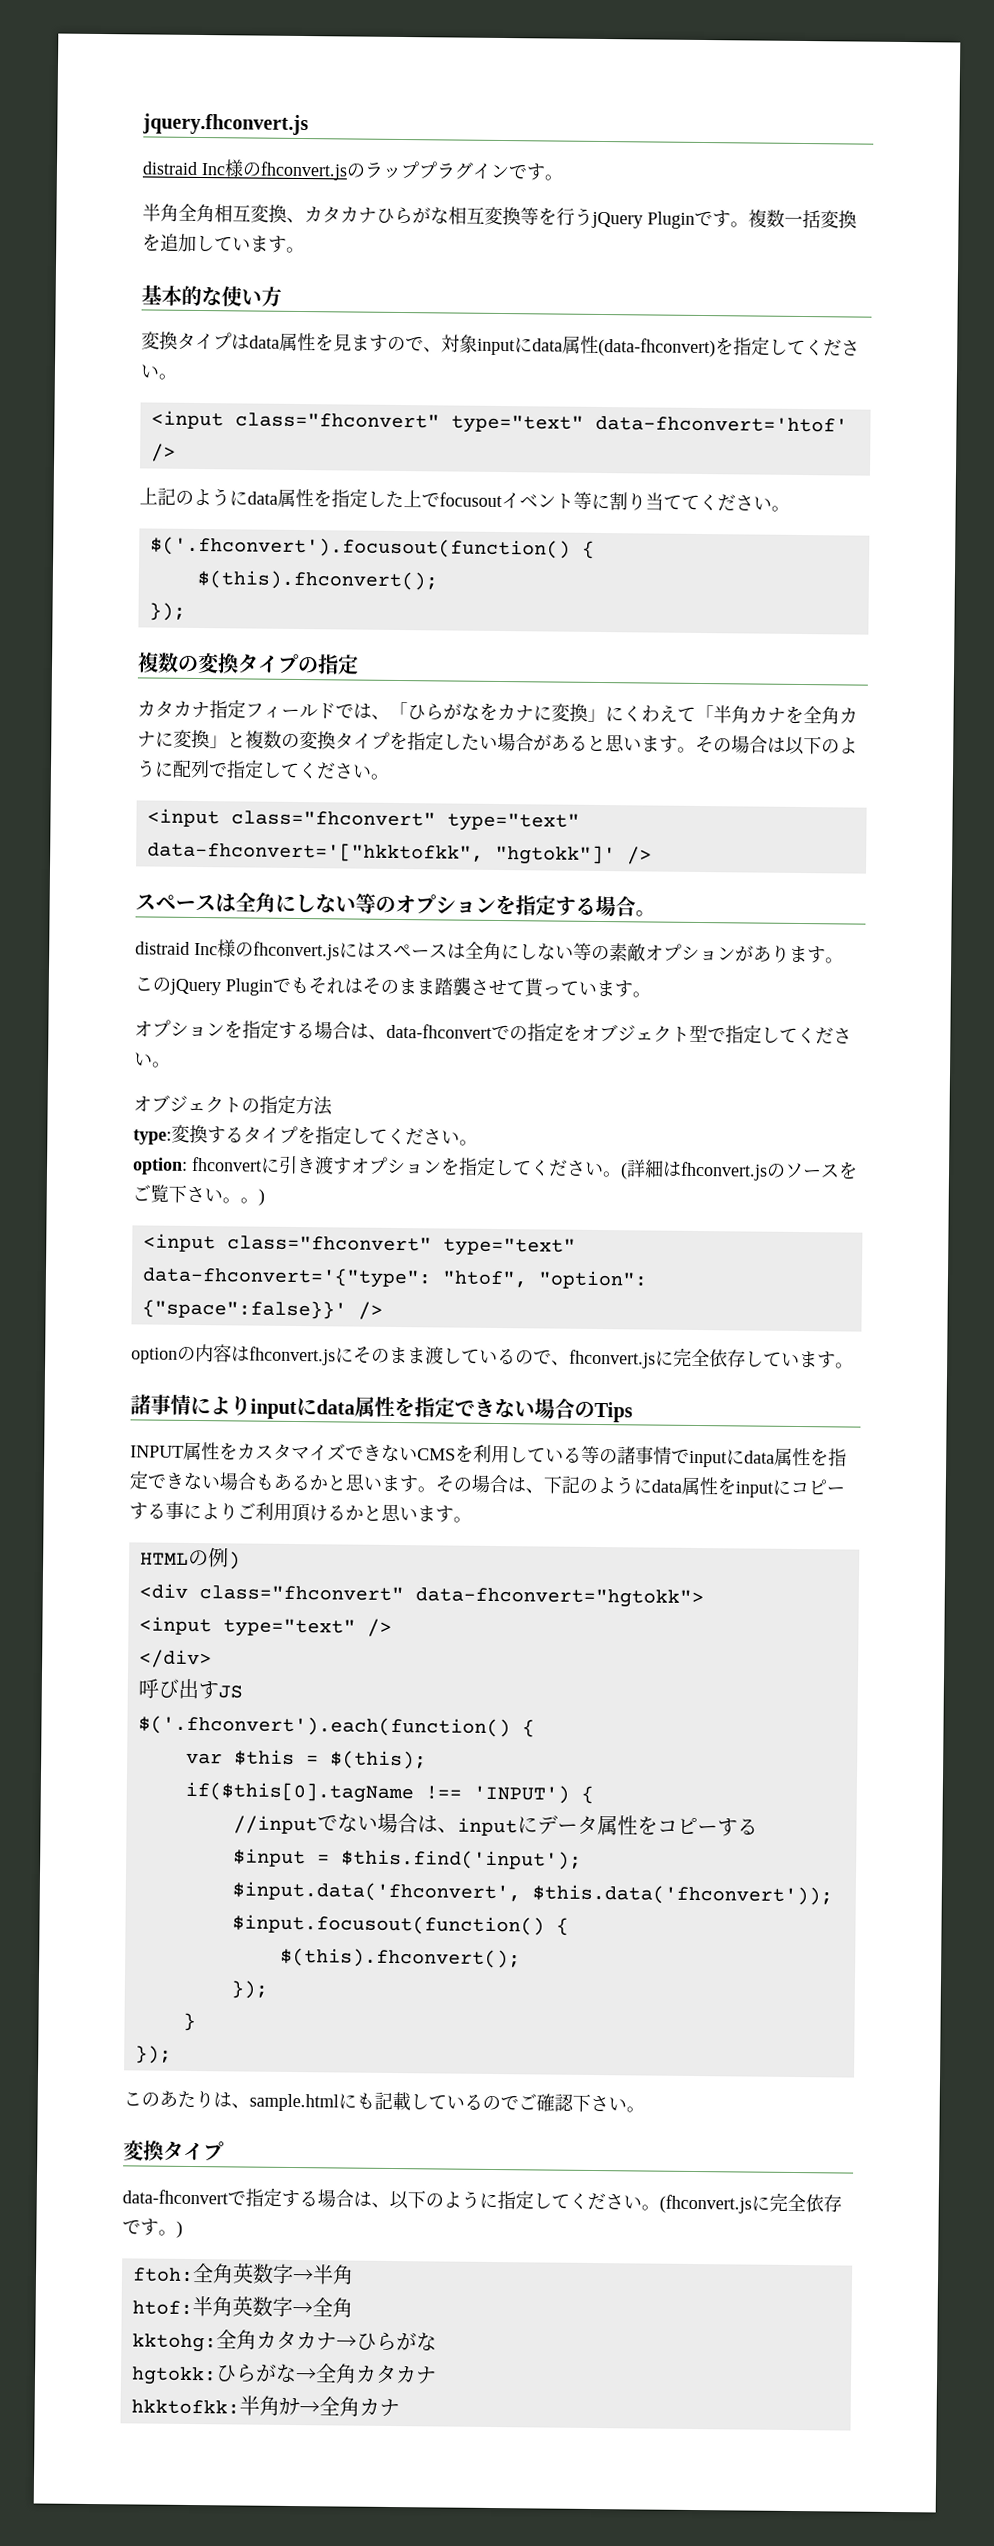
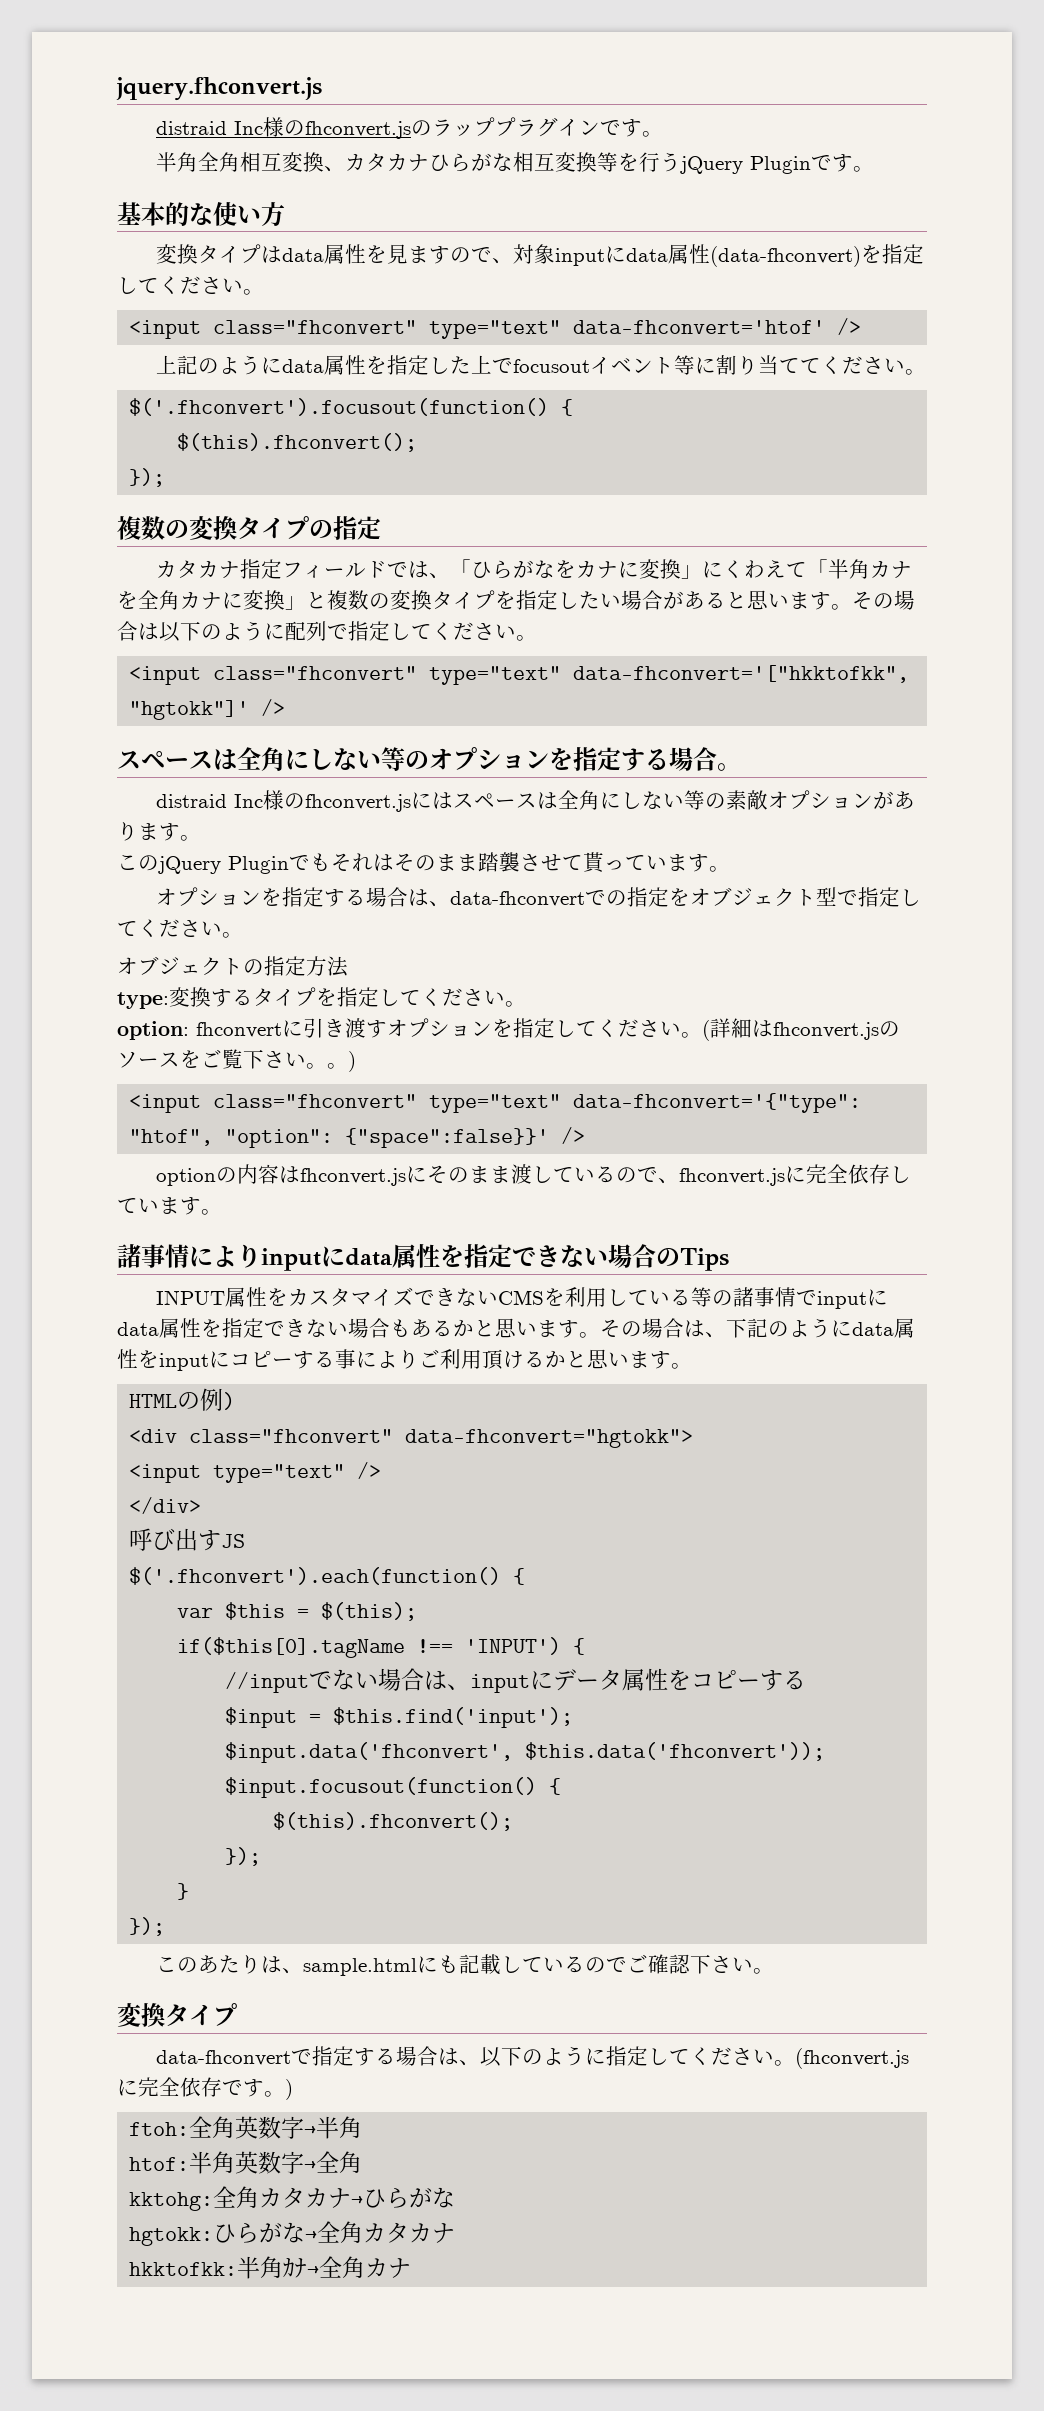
- 複数一括変換を追加しています。

